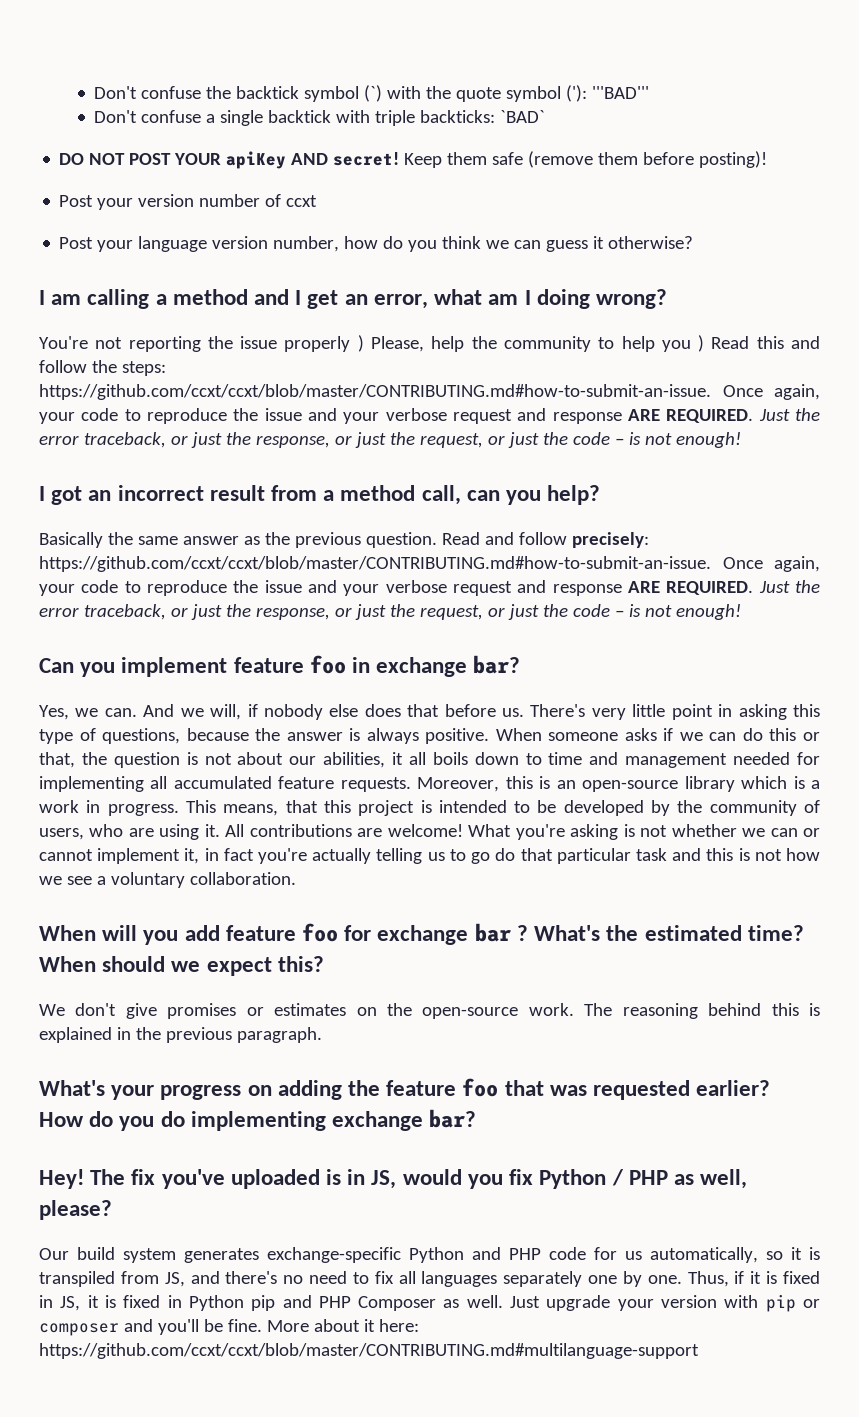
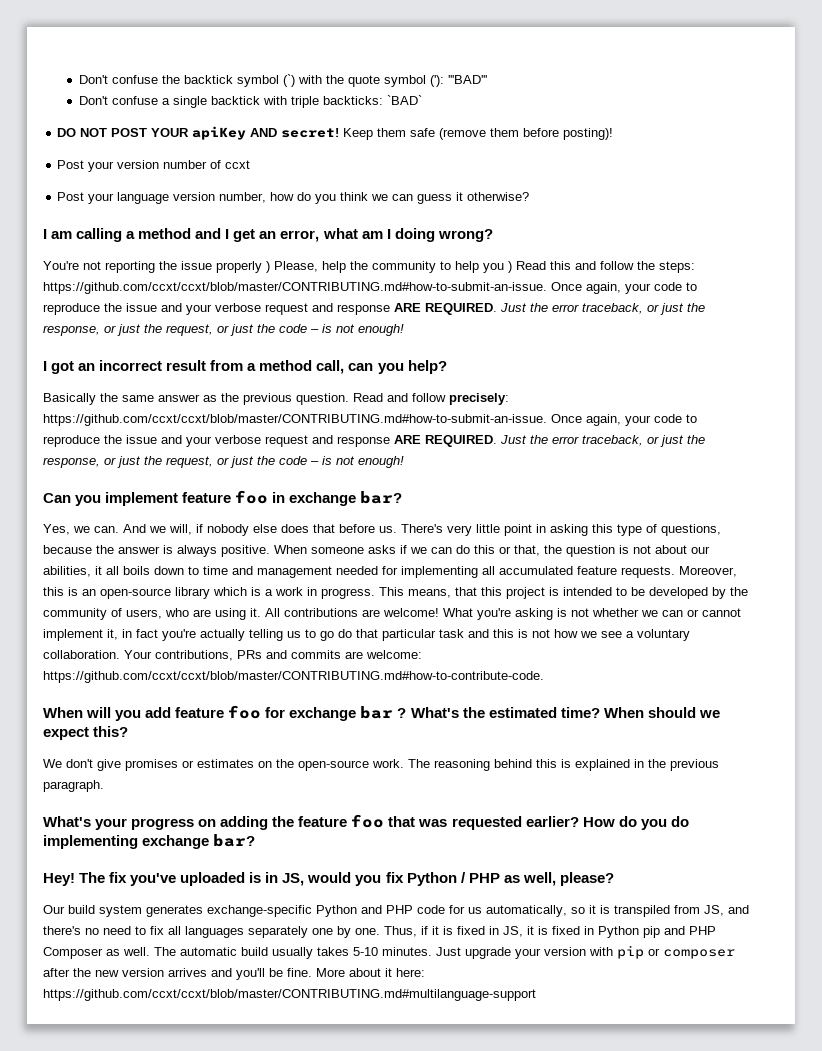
+ Your contributions, PRs and commits are welcome: https://github.com/ccxt/ccxt/blob/master/CONTRIBUTING.md#how-to-contribute-code.
+ The automatic build usually takes 5-10 minutes.
- Just upgrade your version with pip or composer and you'll be fine.
+ Just upgrade your version with pip or composer after the new version arrives and you'll be fine.

